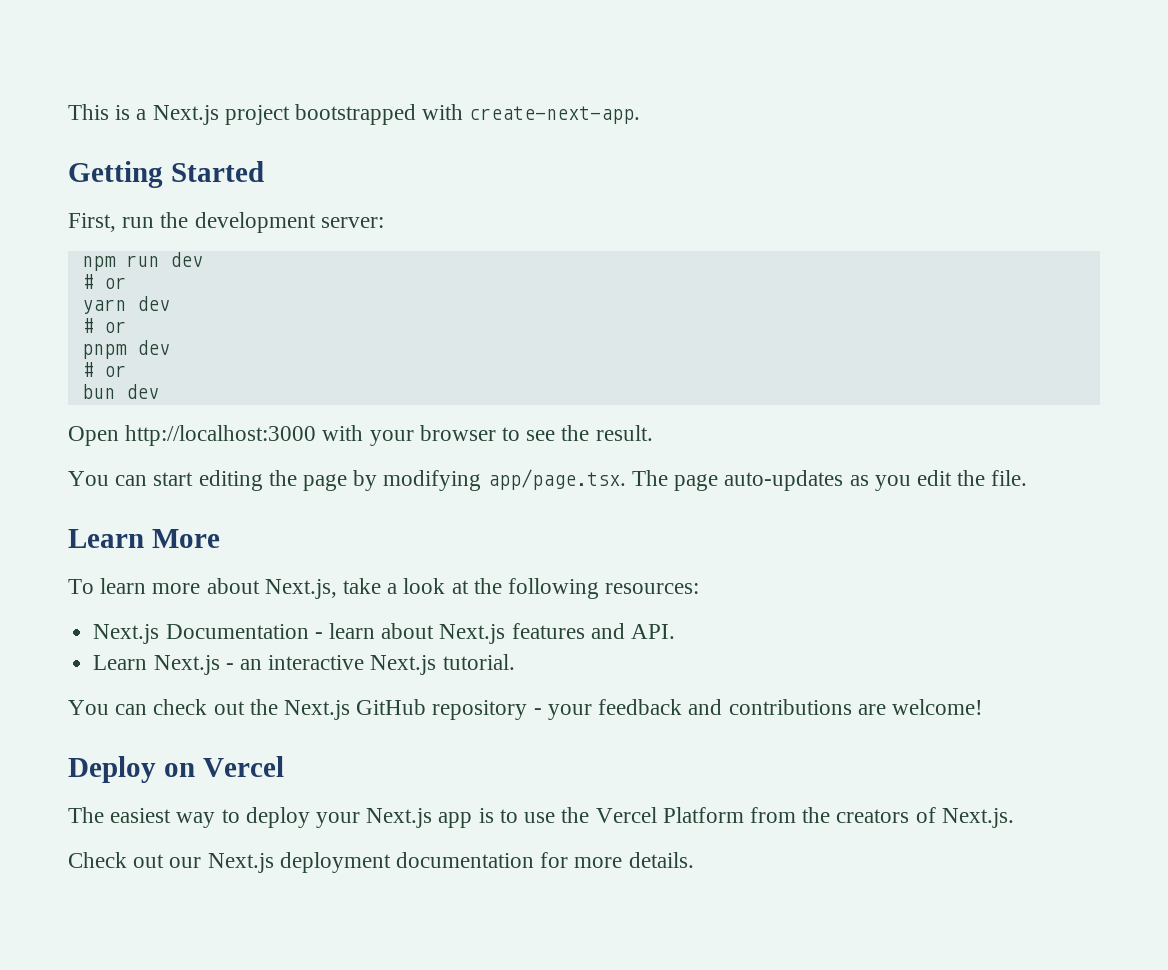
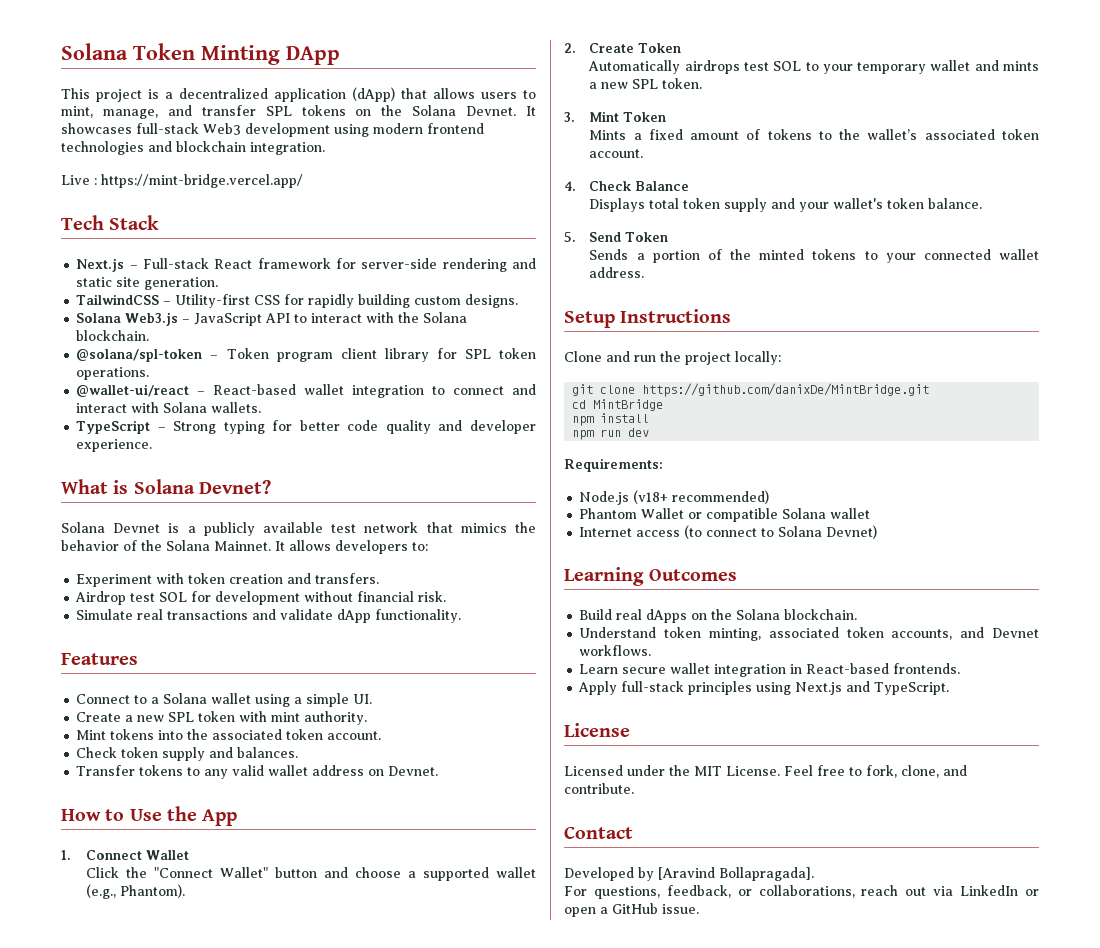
- This is a Next.js project bootstrapped with create-next-app.
- Getting Started
- First, run the development server:
+ Solana Token Minting DApp
+ This project is a decentralized application (dApp) that allows users to mint, manage, and transfer SPL tokens on the Solana Devnet. It showcases full-stack Web3 development using modern frontend technologies and blockchain integration.
+ Live : https://mint-bridge.vercel.app/
+ Tech Stack
+ Next.js – Full-stack React framework for server-side rendering and static site generation.
+ TailwindCSS – Utility-first CSS for rapidly building custom designs.
+ Solana Web3.js – JavaScript API to interact with the Solana blockchain.
+ @solana/spl-token – Token program client library for SPL token operations.
+ @wallet-ui/react – React-based wallet integration to connect and interact with Solana wallets.
+ TypeScript – Strong typing for better code quality and developer experience.
+ What is Solana Devnet?
+ Solana Devnet is a publicly available test network that mimics the behavior of the Solana Mainnet. It allows developers to:
+ Experiment with token creation and transfers.
+ Airdrop test SOL for development without financial risk.
+ Simulate real transactions and validate dApp functionality.
+ Features
+ Connect to a Solana wallet using a simple UI.
+ Create a new SPL token with mint authority.
+ Mint tokens into the associated token account.
+ Check token supply and balances.
+ Transfer tokens to any valid wallet address on Devnet.
+ How to Use the App
+ 1. Connect Wallet
+ Click the "Connect Wallet" button and choose a supported wallet (e.g., Phantom).
+ 2. Create Token
+ Automatically airdrops test SOL to your temporary wallet and mints a new SPL token.
+ 3. Mint Token
+ Mints a fixed amount of tokens to the wallet’s associated token account.
+ 4. Check Balance
+ Displays total token supply and your wallet's token balance.
+ 5. Send Token
+ Sends a portion of the minted tokens to your connected wallet address.
+ Setup Instructions
+ Clone and run the project locally:
+ git clone https://github.com/danixDe/MintBridge.git
+ cd MintBridge
+ npm install
  npm run dev
- # or
- yarn dev
- # or
- pnpm dev
- # or
- bun dev
- Open http://localhost:3000 with your browser to see the result.
- You can start editing the page by modifying app/page.tsx. The page auto-updates as you edit the file.
- Learn More
- To learn more about Next.js, take a look at the following resources:
- Next.js Documentation - learn about Next.js features and API.
- Learn Next.js - an interactive Next.js tutorial.
- You can check out the Next.js GitHub repository - your feedback and contributions are welcome!
- Deploy on Vercel
- The easiest way to deploy your Next.js app is to use the Vercel Platform from the creators of Next.js.
- Check out our Next.js deployment documentation for more details.
+ Requirements:
+ Node.js (v18+ recommended)
+ Phantom Wallet or compatible Solana wallet
+ Internet access (to connect to Solana Devnet)
+ Learning Outcomes
+ Build real dApps on the Solana blockchain.
+ Understand token minting, associated token accounts, and Devnet workflows.
+ Learn secure wallet integration in React-based frontends.
+ Apply full-stack principles using Next.js and TypeScript.
+ License
+ Licensed under the MIT License. Feel free to fork, clone, and contribute.
+ Contact
+ Developed by [Aravind Bollapragada].
+ For questions, feedback, or collaborations, reach out via LinkedIn or open a GitHub issue.

